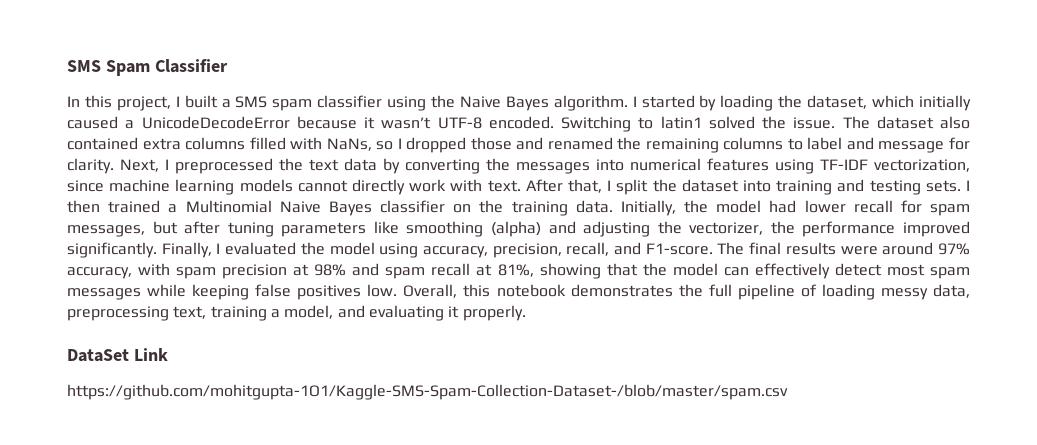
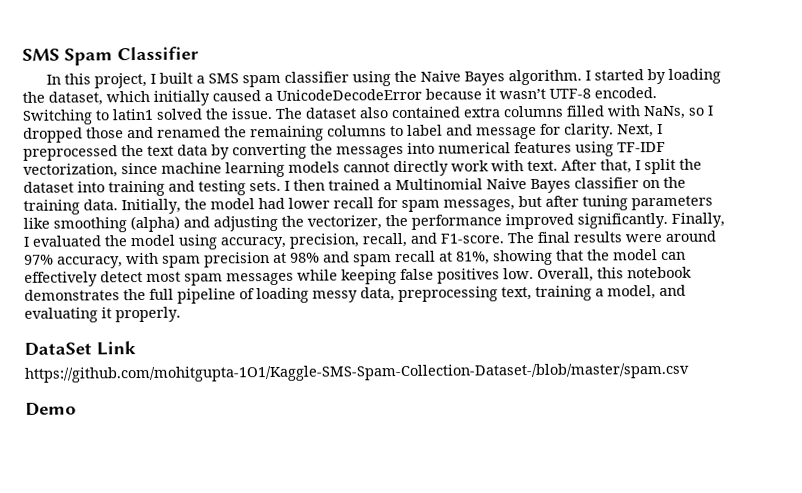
+ Demo

